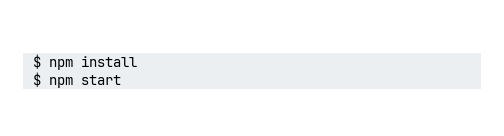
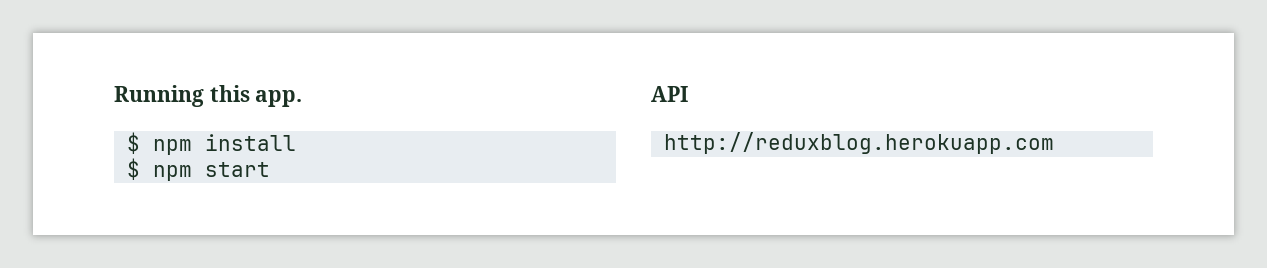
+ Running this app.
+ API
+ http://reduxblog.herokuapp.com

